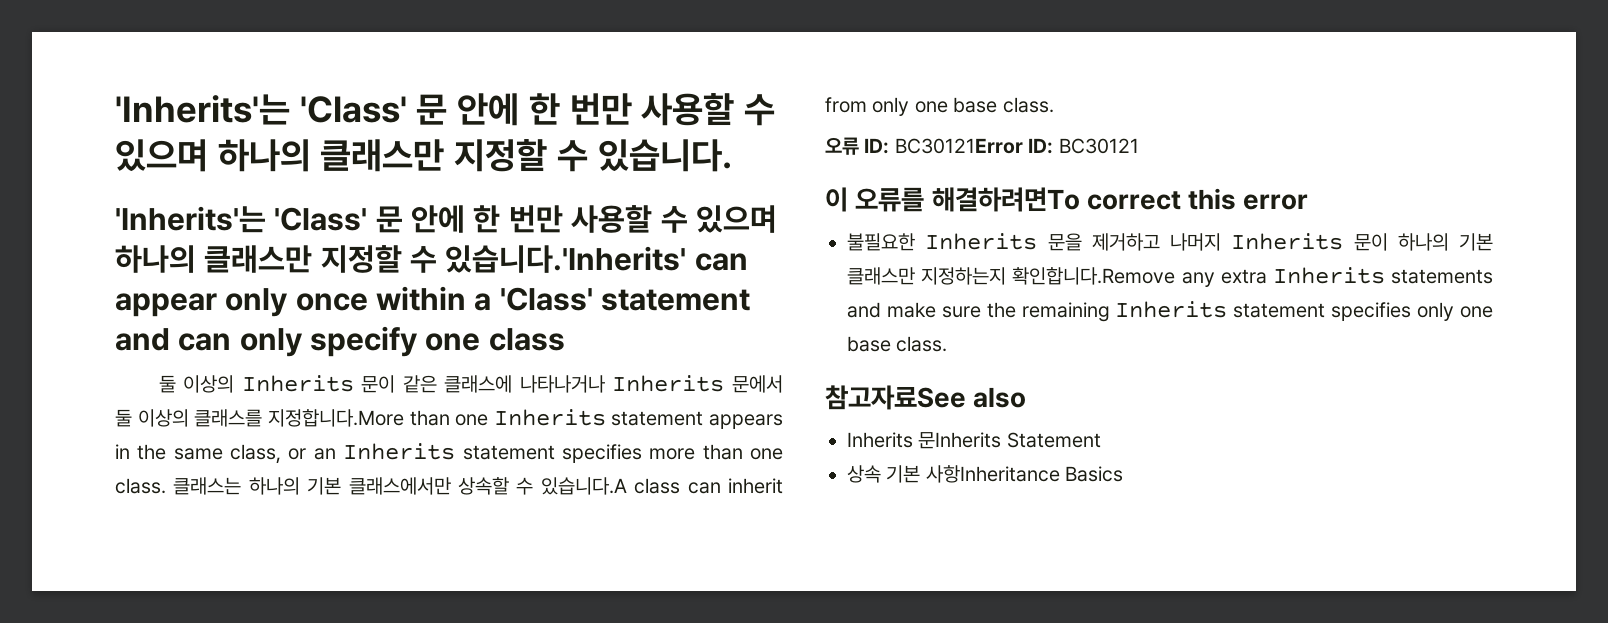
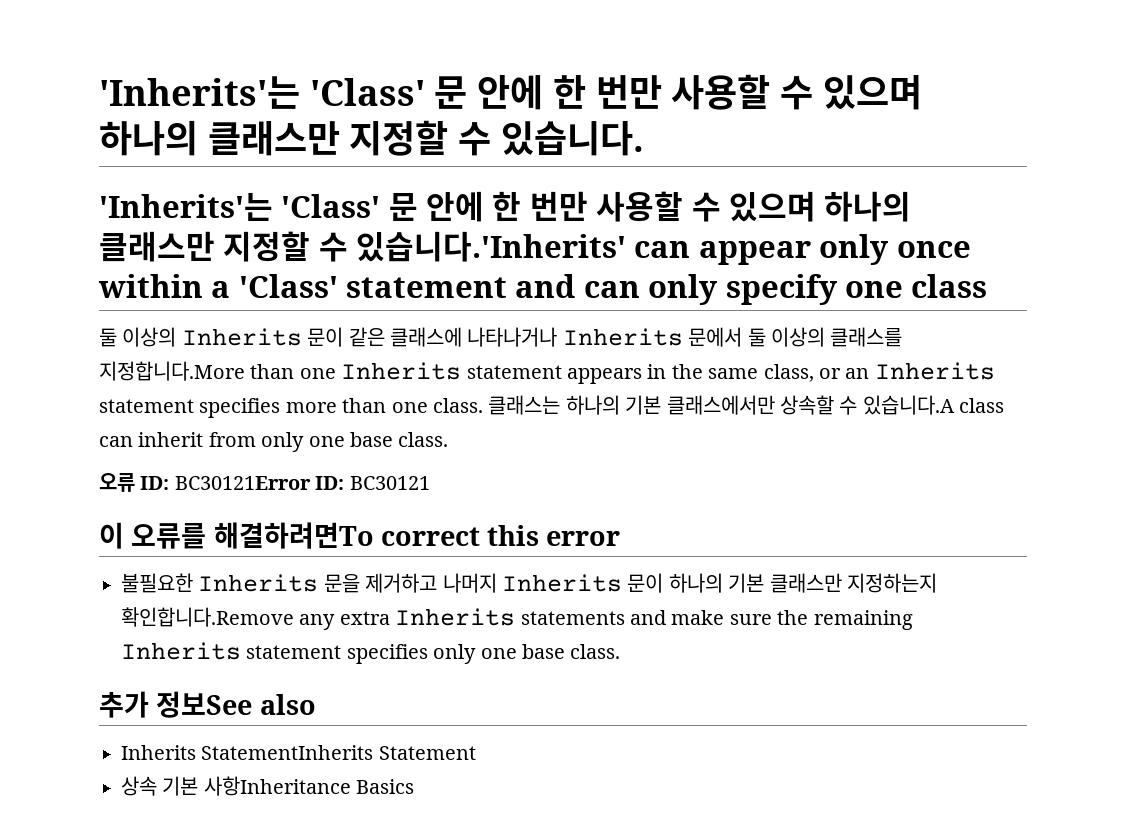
- 참고자료See also
+ 추가 정보See also
- Inherits 문Inherits Statement
+ Inherits StatementInherits Statement

